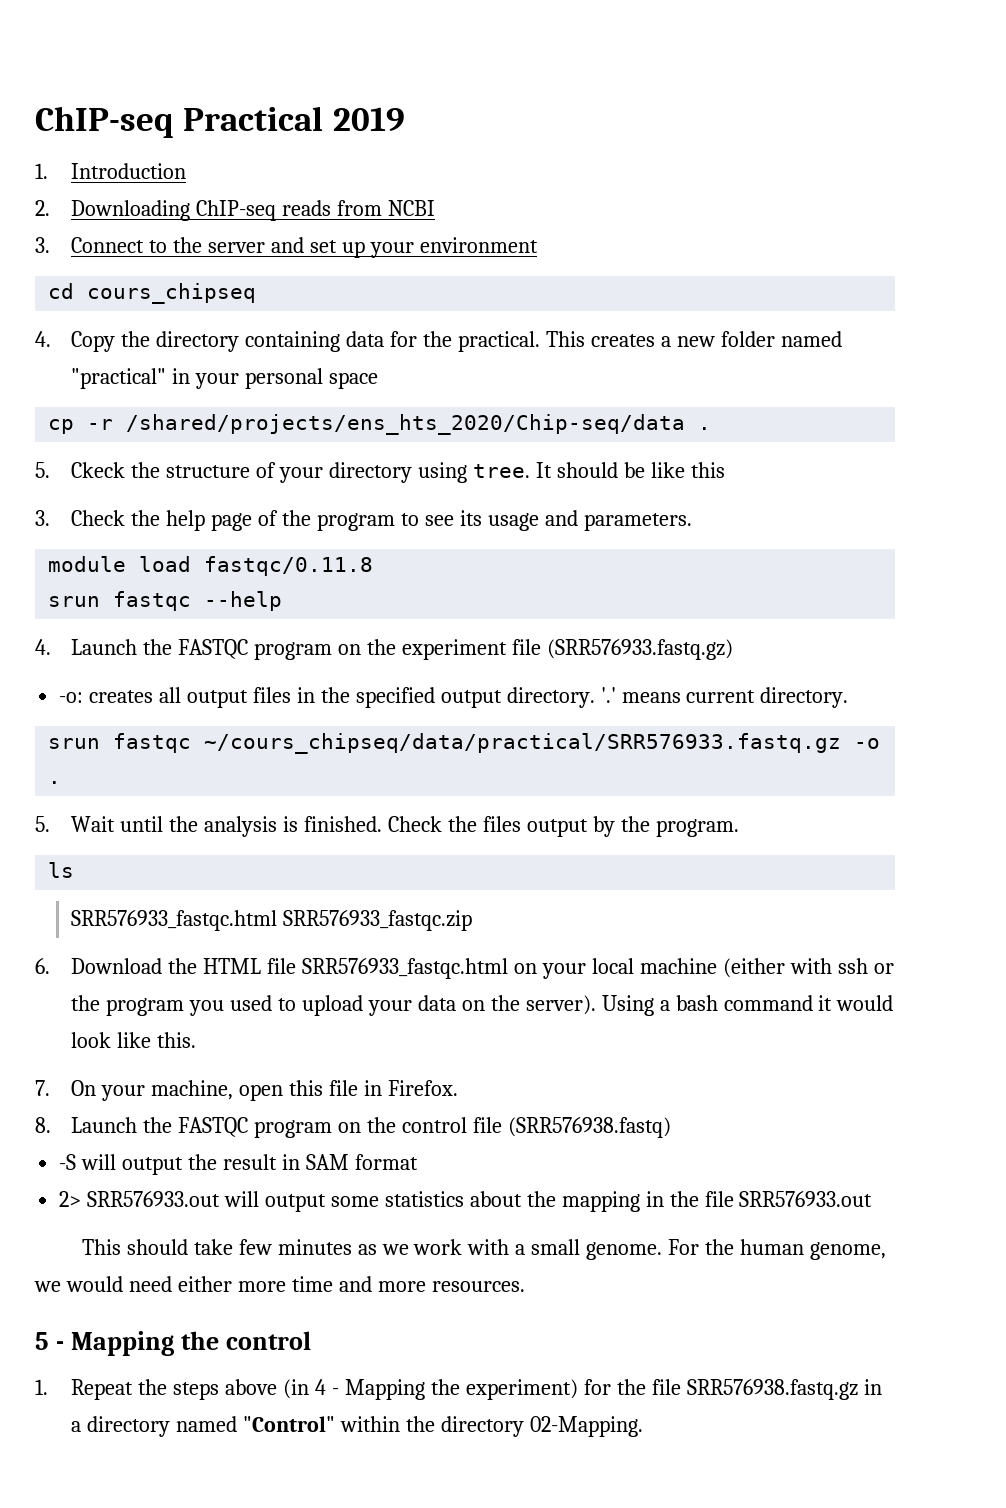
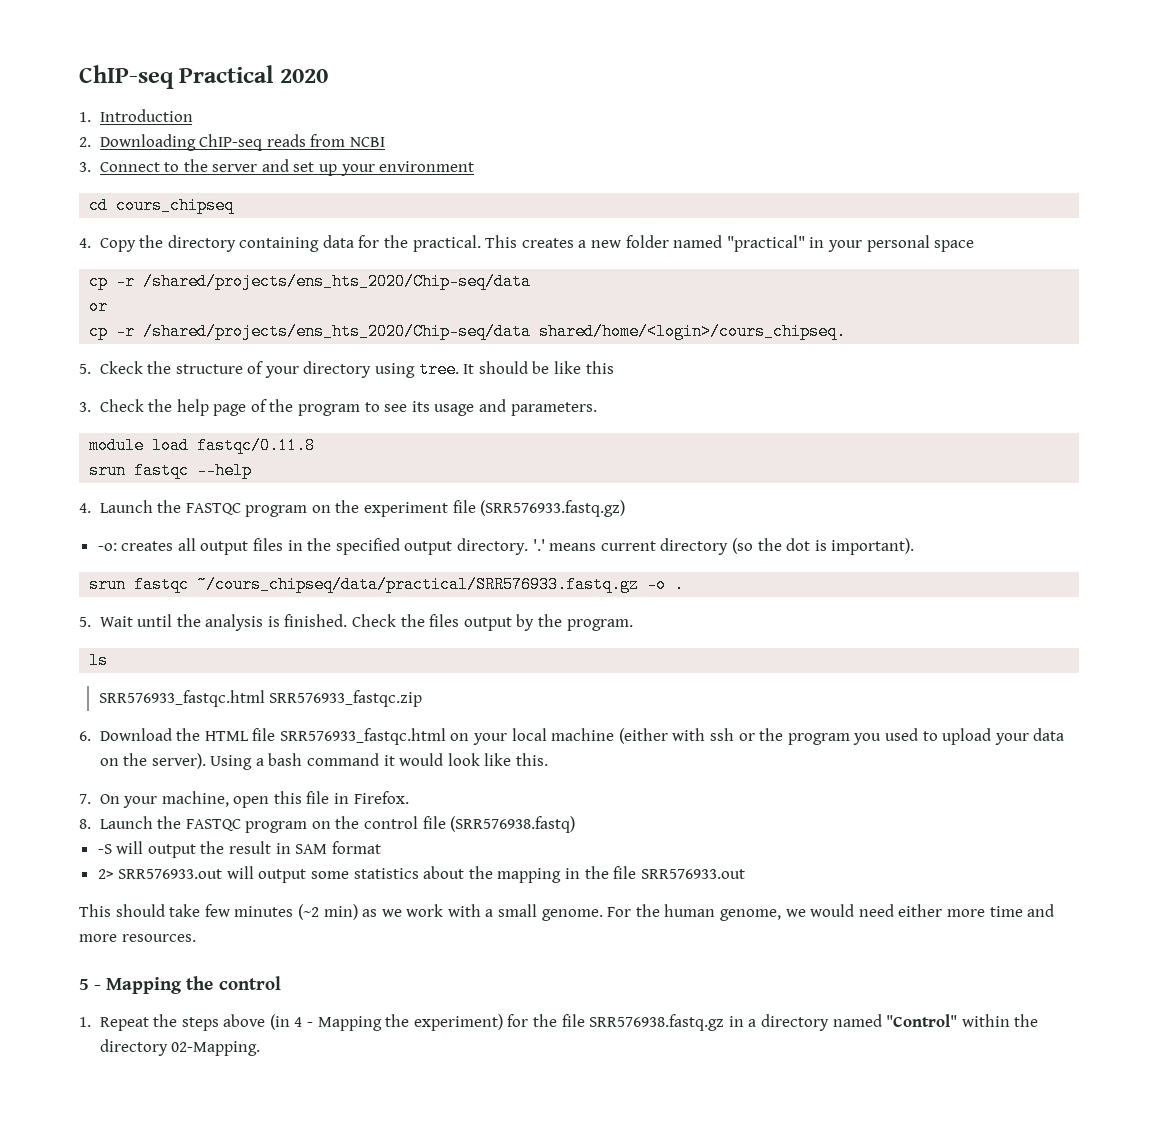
- ChIP-seq Practical 2019
+ ChIP-seq Practical 2020
  This creates a new folder named "practical" in your personal space
- cp -r /shared/projects/ens_hts_2020/Chip-seq/data .
+ cp -r /shared/projects/ens_hts_2020/Chip-seq/data
+ or
+ cp -r /shared/projects/ens_hts_2020/Chip-seq/data shared/home/<login>/cours_chipseq.
- '.' means current directory.
+ '.' means current directory (so the dot is important).
- This should take few minutes as we work with a small genome.
+ This should take few minutes (~2 min) as we work with a small genome.

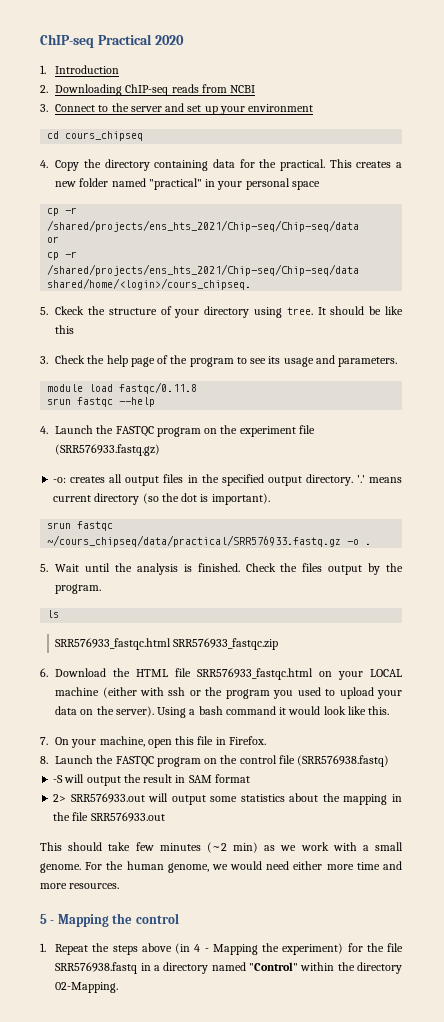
  This creates a new folder named "practical" in your personal space
- cp -r /shared/projects/ens_hts_2020/Chip-seq/data
+ cp -r /shared/projects/ens_hts_2021/Chip-seq/Chip-seq/data
- cp -r /shared/projects/ens_hts_2020/Chip-seq/data shared/home/<login>/cours_chipseq.
+ cp -r /shared/projects/ens_hts_2021/Chip-seq/Chip-seq/data shared/home/<login>/cours_chipseq.
- 6. Download the HTML file SRR576933_fastqc.html on your local machine (either with ssh or the program you used to upload your data on the server).
+ 6. Download the HTML file SRR576933_fastqc.html on your LOCAL machine (either with ssh or the program you used to upload your data on the server).
- 1. Repeat the steps above (in 4 - Mapping the experiment) for the file SRR576938.fastq.gz in a directory named "Control" within the directory 02-Mapping.
+ 1. Repeat the steps above (in 4 - Mapping the experiment) for the file SRR576938.fastq in a directory named "Control" within the directory 02-Mapping.

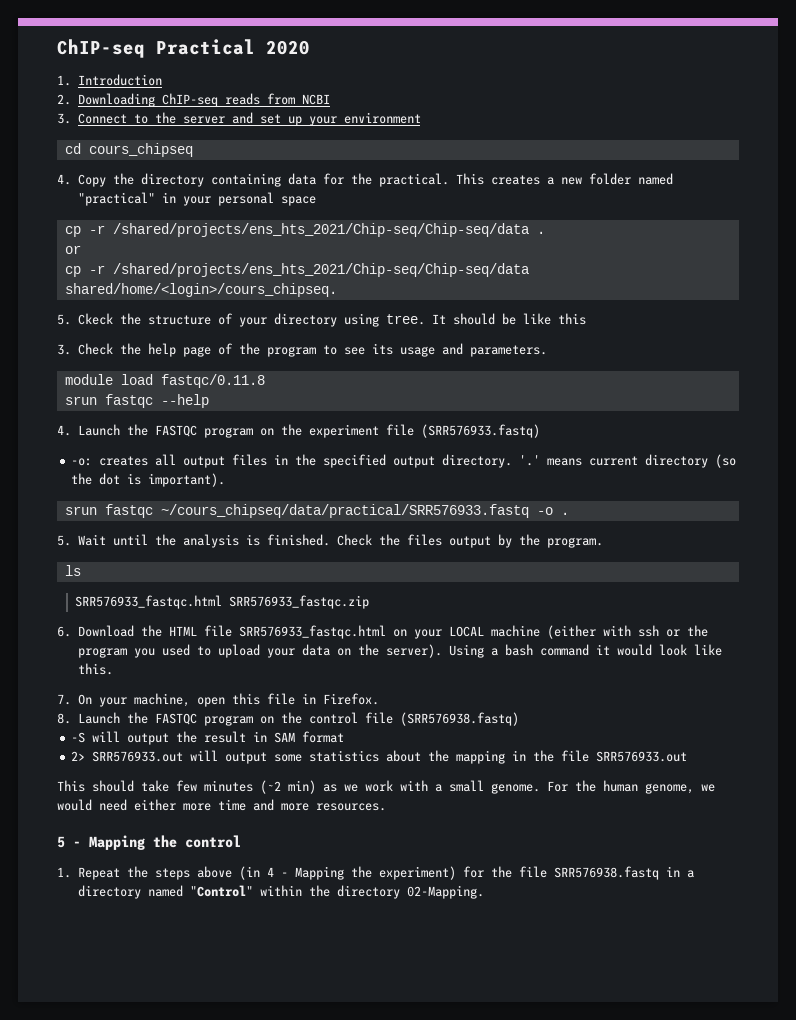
  This creates a new folder named "practical" in your personal space
- cp -r /shared/projects/ens_hts_2021/Chip-seq/Chip-seq/data
+ cp -r /shared/projects/ens_hts_2021/Chip-seq/Chip-seq/data .
- 4. Launch the FASTQC program on the experiment file (SRR576933.fastq.gz)
+ 4. Launch the FASTQC program on the experiment file (SRR576933.fastq)
- srun fastqc ~/cours_chipseq/data/practical/SRR576933.fastq.gz -o .
+ srun fastqc ~/cours_chipseq/data/practical/SRR576933.fastq -o .

